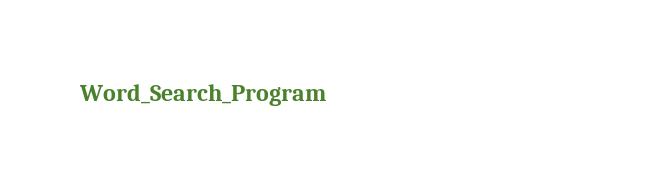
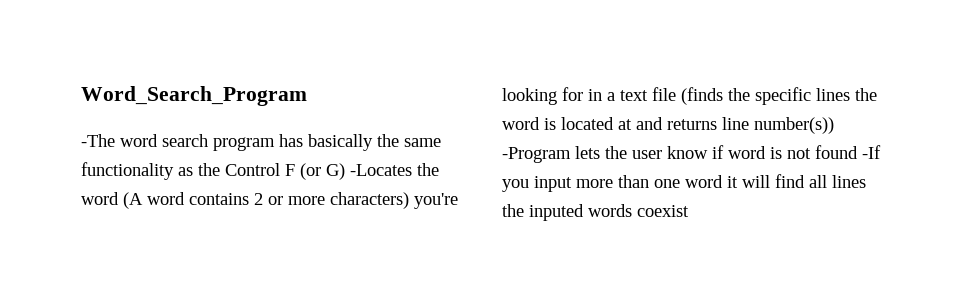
+ -The word search program has basically the same functionality as the Control F (or G) -Locates the word (A word contains 2 or more characters) you're looking for in a text file (finds the specific lines the word is located at and returns line number(s)) -Program lets the user know if word is not found -If you input more than one word it will find all lines the inputed words coexist

